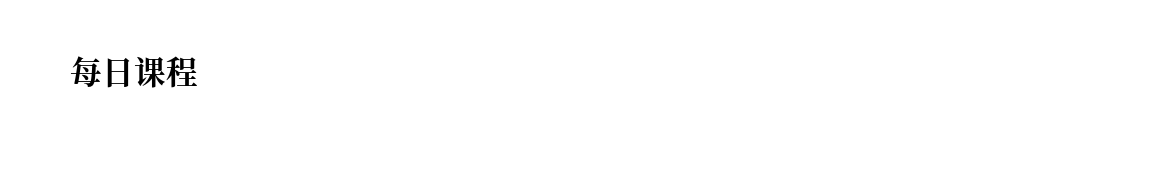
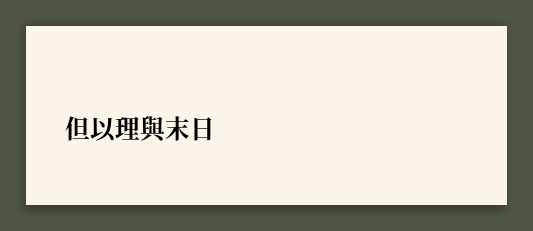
- 每日课程
+ 但以理與末日

